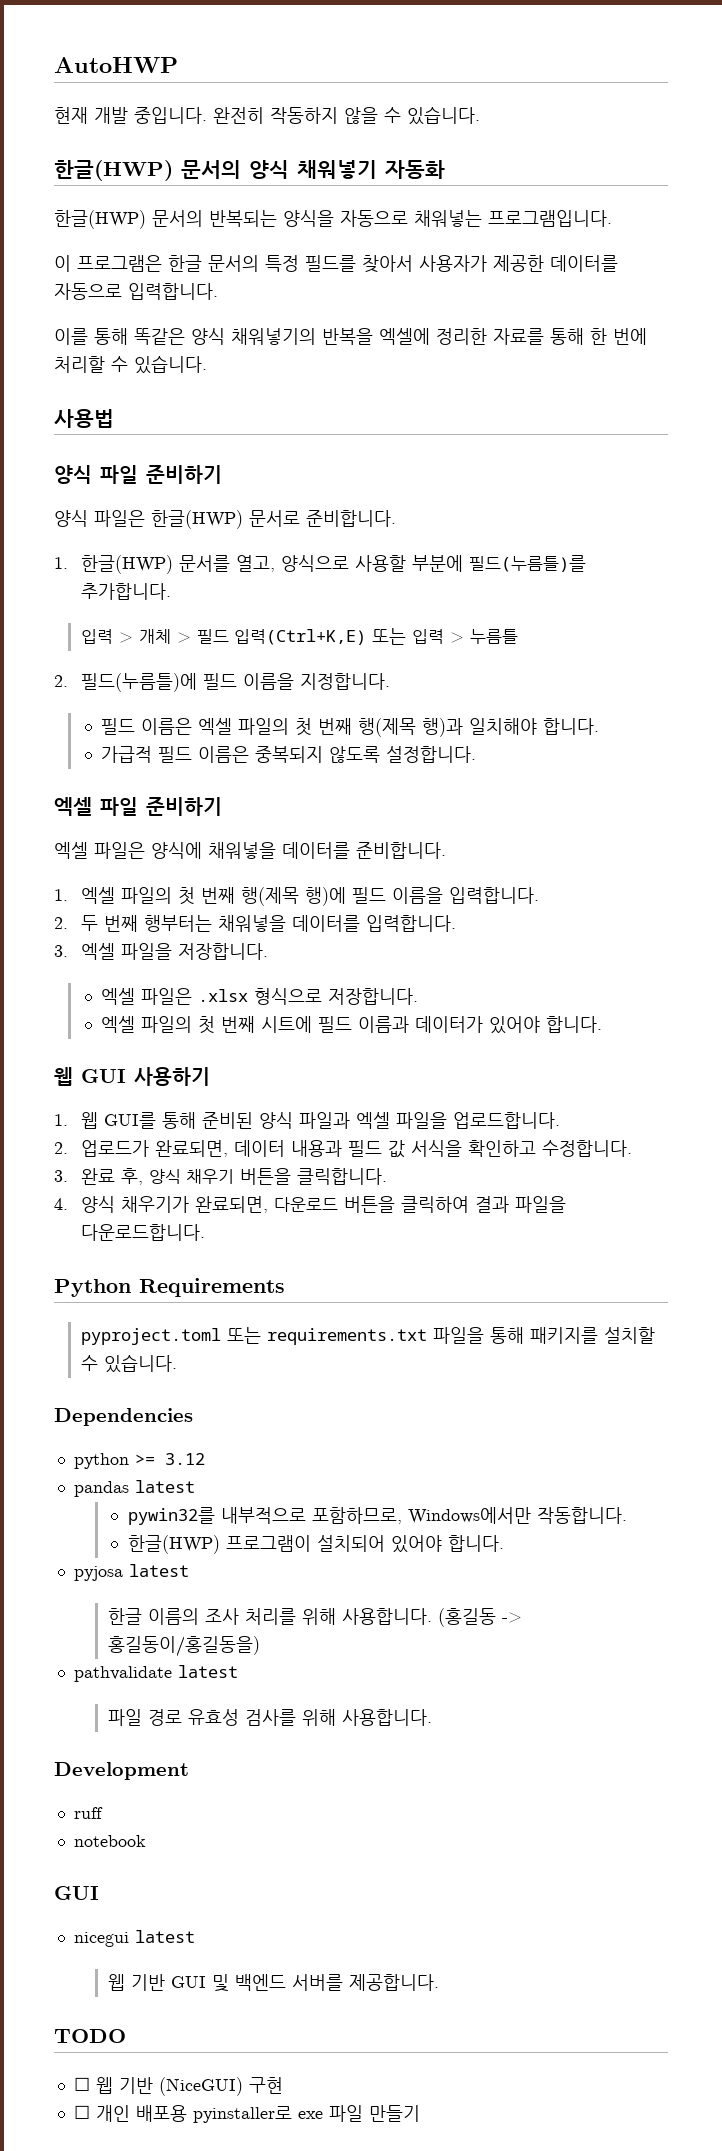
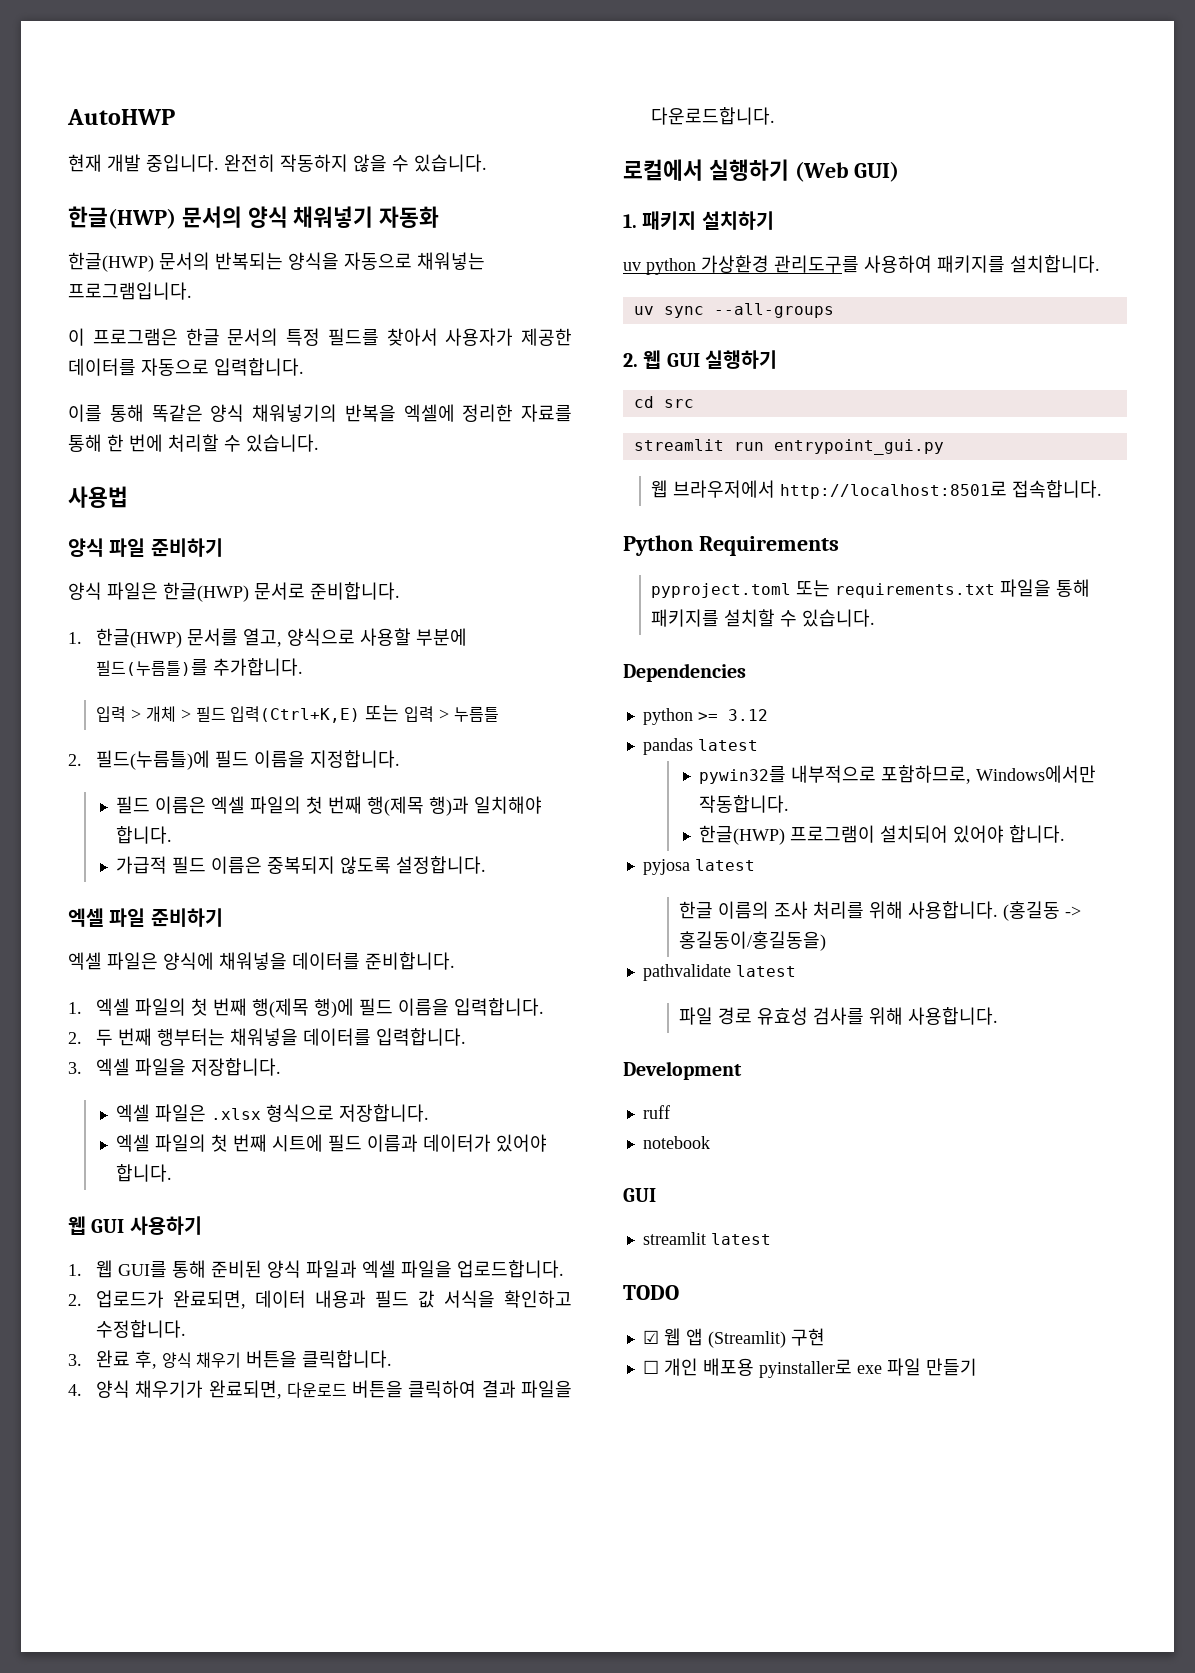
+ 로컬에서 실행하기 (Web GUI)
+ 1. 패키지 설치하기
+ uv python 가상환경 관리도구를 사용하여 패키지를 설치합니다.
+ uv sync --all-groups
+ 2. 웹 GUI 실행하기
+ cd src
+ streamlit run entrypoint_gui.py
+ 웹 브라우저에서 http://localhost:8501로 접속합니다.
- nicegui latest
- 웹 기반 GUI 및 백엔드 서버를 제공합니다.
+ streamlit latest
  TODO
- ☐ 웹 기반 (NiceGUI) 구현
+ ☑ 웹 앱 (Streamlit) 구현

